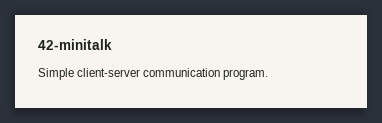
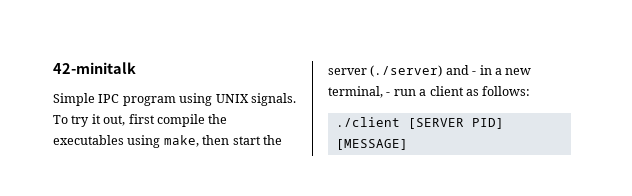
- Simple client-server communication program.
+ Simple IPC program using UNIX signals. To try it out, first compile the executables using make, then start the server (./server) and - in a new terminal, - run a client as follows:
+ ./client [SERVER PID] [MESSAGE]

